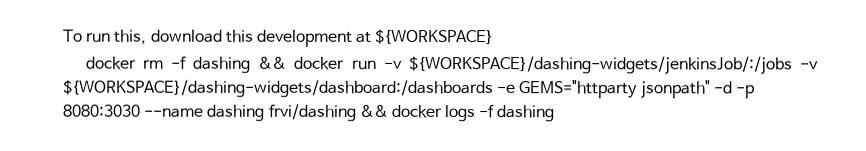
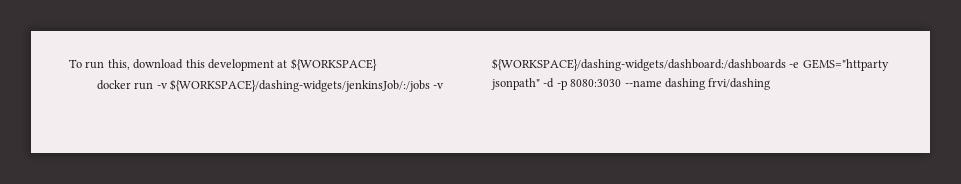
- docker rm -f dashing && docker run -v ${WORKSPACE}/dashing-widgets/jenkinsJob/:/jobs -v ${WORKSPACE}/dashing-widgets/dashboard:/dashboards -e GEMS="httparty jsonpath" -d -p 8080:3030 --name dashing frvi/dashing && docker logs -f dashing
+ docker run -v ${WORKSPACE}/dashing-widgets/jenkinsJob/:/jobs -v ${WORKSPACE}/dashing-widgets/dashboard:/dashboards -e GEMS="httparty jsonpath" -d -p 8080:3030 --name dashing frvi/dashing

